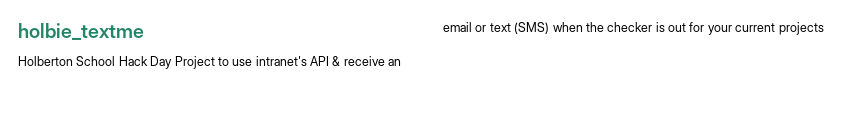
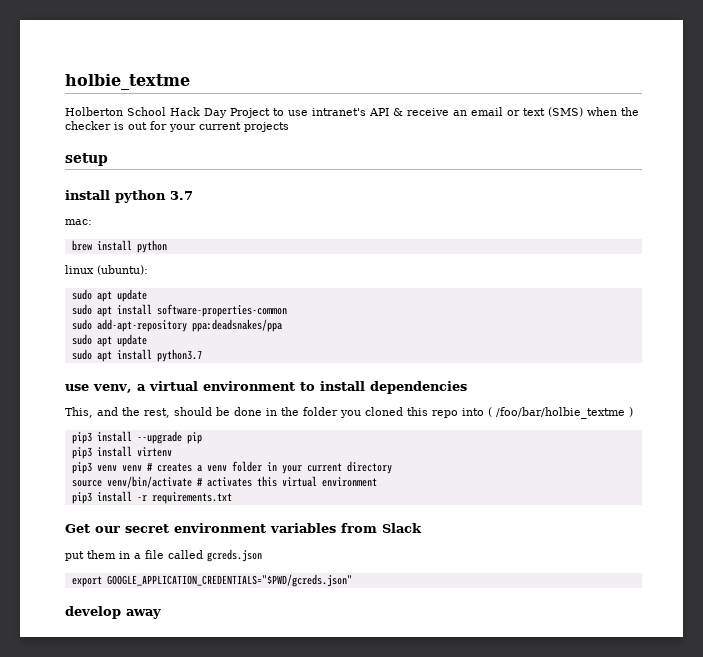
+ setup
+ install python 3.7
+ mac:
+ brew install python
+ linux (ubuntu):
+ sudo apt update
+ sudo apt install software-properties-common
+ sudo add-apt-repository ppa:deadsnakes/ppa
+ sudo apt update
+ sudo apt install python3.7
+ use venv, a virtual environment to install dependencies
+ This, and the rest, should be done in the folder you cloned this repo into ( /foo/bar/holbie_textme )
+ pip3 install --upgrade pip
+ pip3 install virtenv
+ pip3 venv venv # creates a venv folder in your current directory
+ source venv/bin/activate # activates this virtual environment
+ pip3 install -r requirements.txt
+ Get our secret environment variables from Slack
+ put them in a file called gcreds.json
+ export GOOGLE_APPLICATION_CREDENTIALS="$PWD/gcreds.json"
+ develop away

